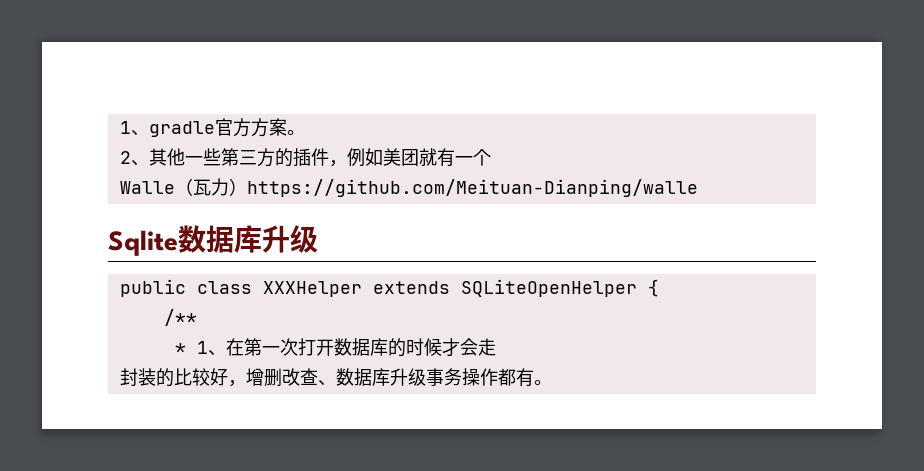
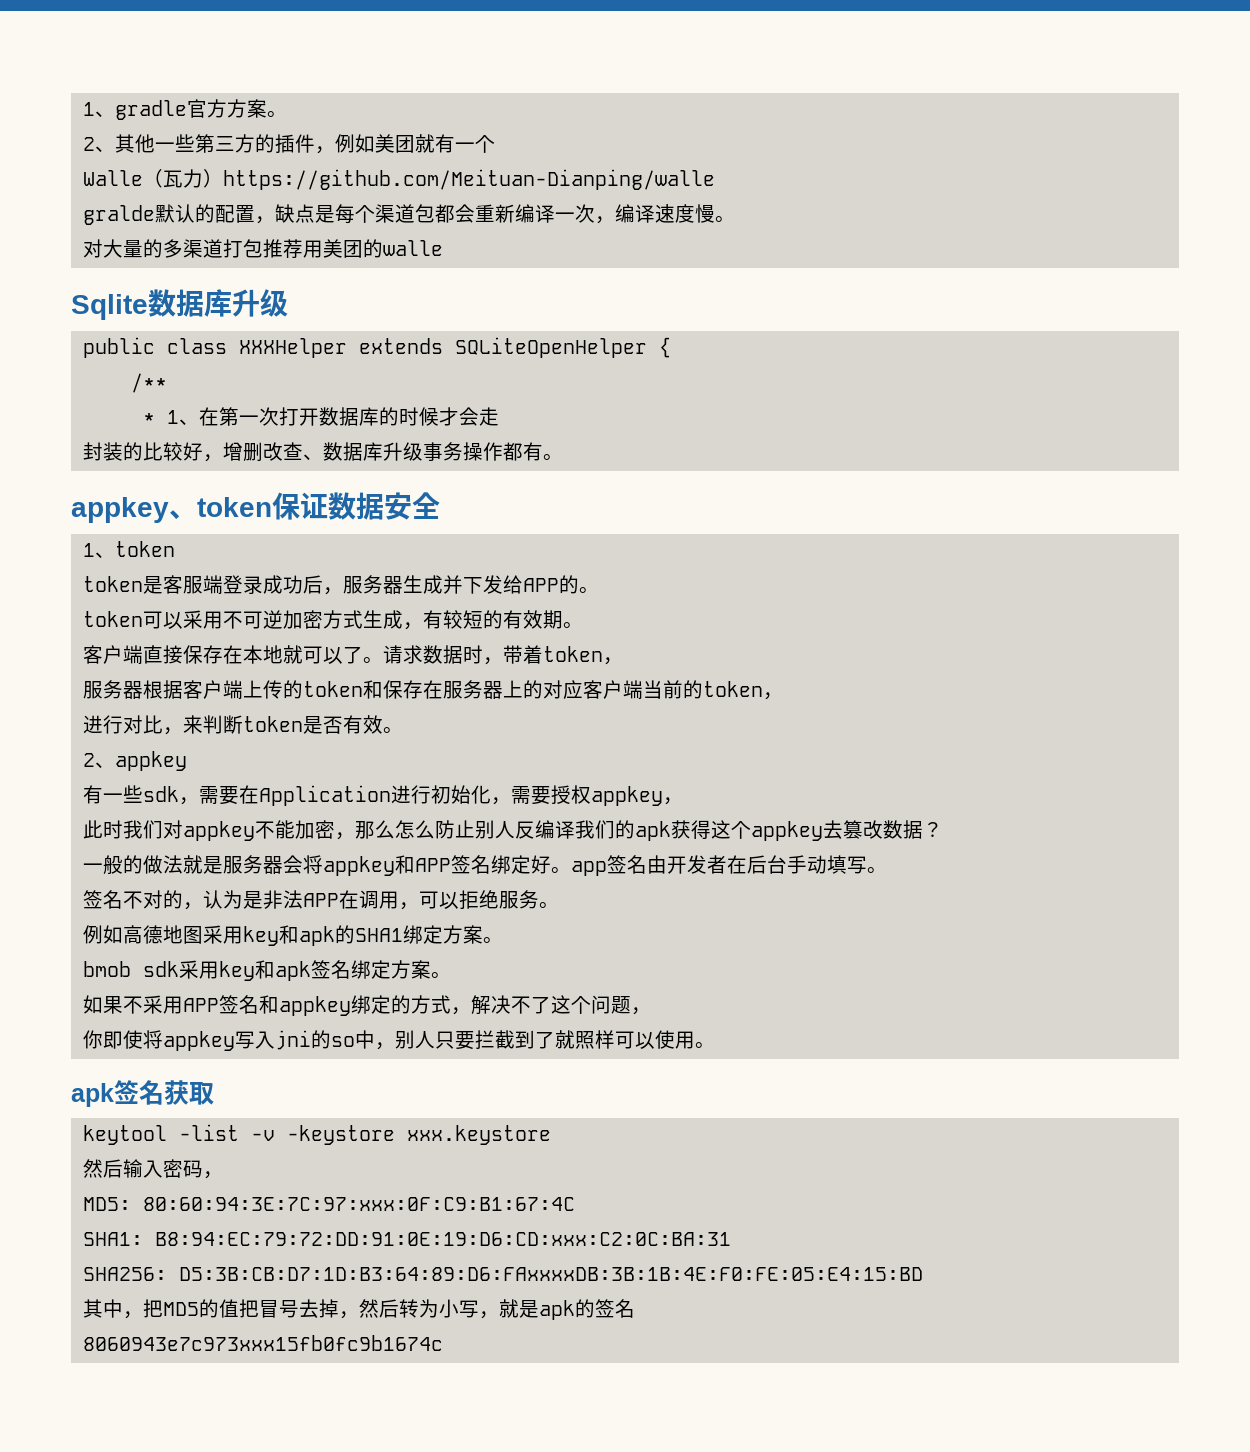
+ gralde默认的配置，缺点是每个渠道包都会重新编译一次，编译速度慢。
+ 对大量的多渠道打包推荐用美团的walle
+ appkey、token保证数据安全
+ 1、token
+ token是客服端登录成功后，服务器生成并下发给APP的。
+ token可以采用不可逆加密方式生成，有较短的有效期。
+ 客户端直接保存在本地就可以了。请求数据时，带着token，
+ 服务器根据客户端上传的token和保存在服务器上的对应客户端当前的token，
+ 进行对比，来判断token是否有效。
+ 2、appkey
+ 有一些sdk，需要在Application进行初始化，需要授权appkey，
+ 此时我们对appkey不能加密，那么怎么防止别人反编译我们的apk获得这个appkey去篡改数据？
+ 一般的做法就是服务器会将appkey和APP签名绑定好。app签名由开发者在后台手动填写。
+ 签名不对的，认为是非法APP在调用，可以拒绝服务。
+ 例如高德地图采用key和apk的SHA1绑定方案。
+ bmob sdk采用key和apk签名绑定方案。
+ 如果不采用APP签名和appkey绑定的方式，解决不了这个问题，
+ 你即使将appkey写入jni的so中，别人只要拦截到了就照样可以使用。
+ apk签名获取
+ keytool -list -v -keystore xxx.keystore
+ 然后输入密码，
+ MD5: 80:60:94:3E:7C:97:xxx:0F:C9:B1:67:4C
+ SHA1: B8:94:EC:79:72:DD:91:0E:19:D6:CD:xxx:C2:0C:BA:31
+ SHA256: D5:3B:CB:D7:1D:B3:64:89:D6:FAxxxxDB:3B:1B:4E:F0:FE:05:E4:15:BD
+ 其中，把MD5的值把冒号去掉，然后转为小写，就是apk的签名
+ 8060943e7c973xxx15fb0fc9b1674c

